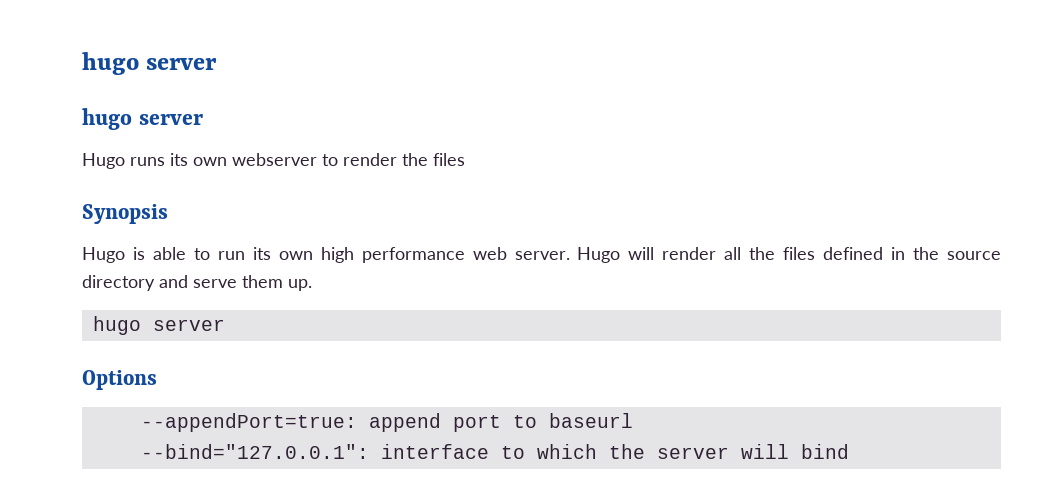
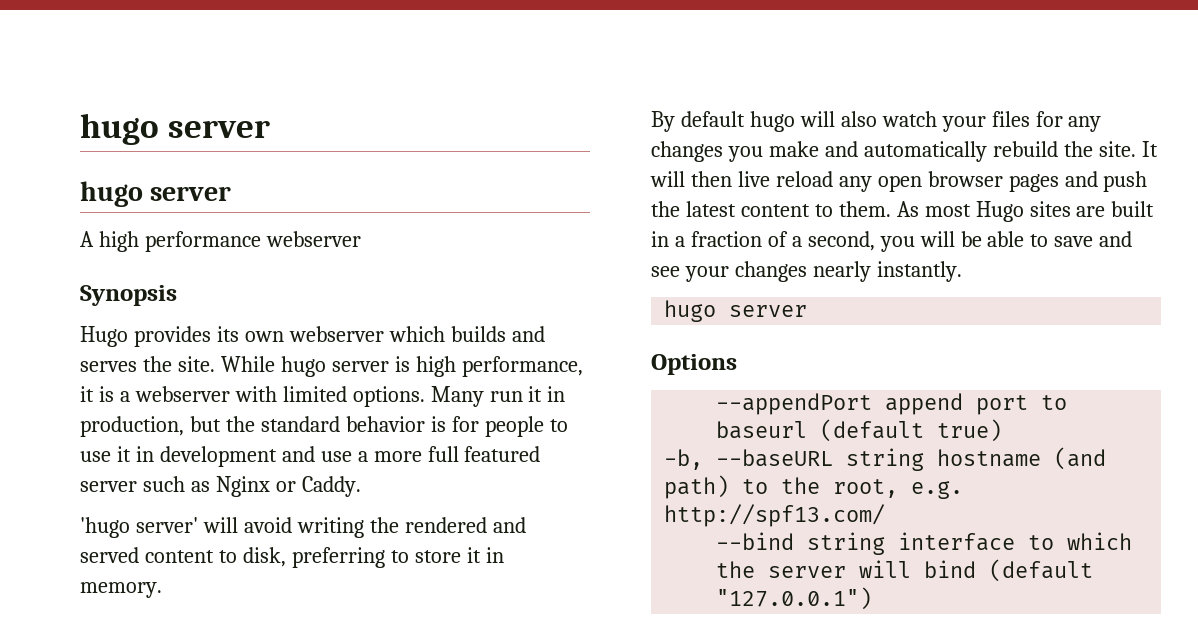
- Hugo runs its own webserver to render the files
+ A high performance webserver
  Synopsis
- Hugo is able to run its own high performance web server. Hugo will render all the files defined in the source directory and serve them up.
+ Hugo provides its own webserver which builds and serves the site. While hugo server is high performance, it is a webserver with limited options. Many run it in production, but the standard behavior is for people to use it in development and use a more full featured server such as Nginx or Caddy.
+ 'hugo server' will avoid writing the rendered and served content to disk, preferring to store it in memory.
+ By default hugo will also watch your files for any changes you make and automatically rebuild the site. It will then live reload any open browser pages and push the latest content to them. As most Hugo sites are built in a fraction of a second, you will be able to save and see your changes nearly instantly.
- --appendPort=true: append port to baseurl
- --bind="127.0.0.1": interface to which the server will bind
+ --appendPort append port to baseurl (default true)
+ -b, --baseURL string hostname (and path) to the root, e.g. http://spf13.com/
+ --bind string interface to which the server will bind (default "127.0.0.1")

